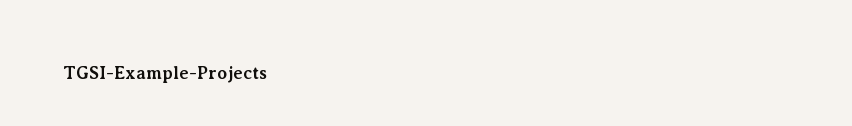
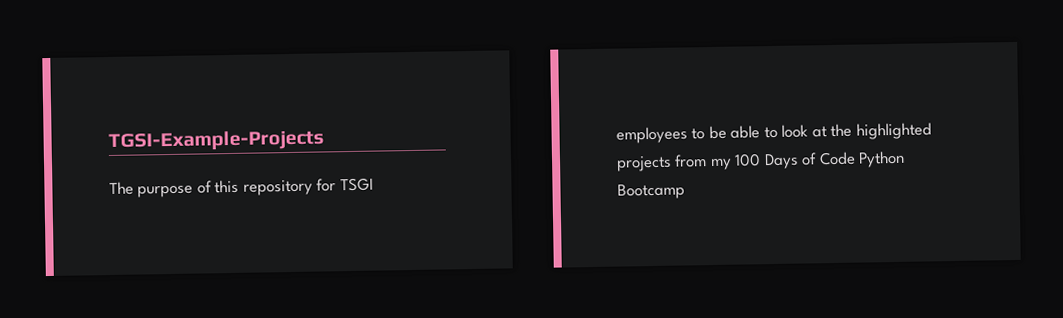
+ The purpose of this repository for TSGI employees to be able to look at the highlighted projects from my 100 Days of Code Python Bootcamp

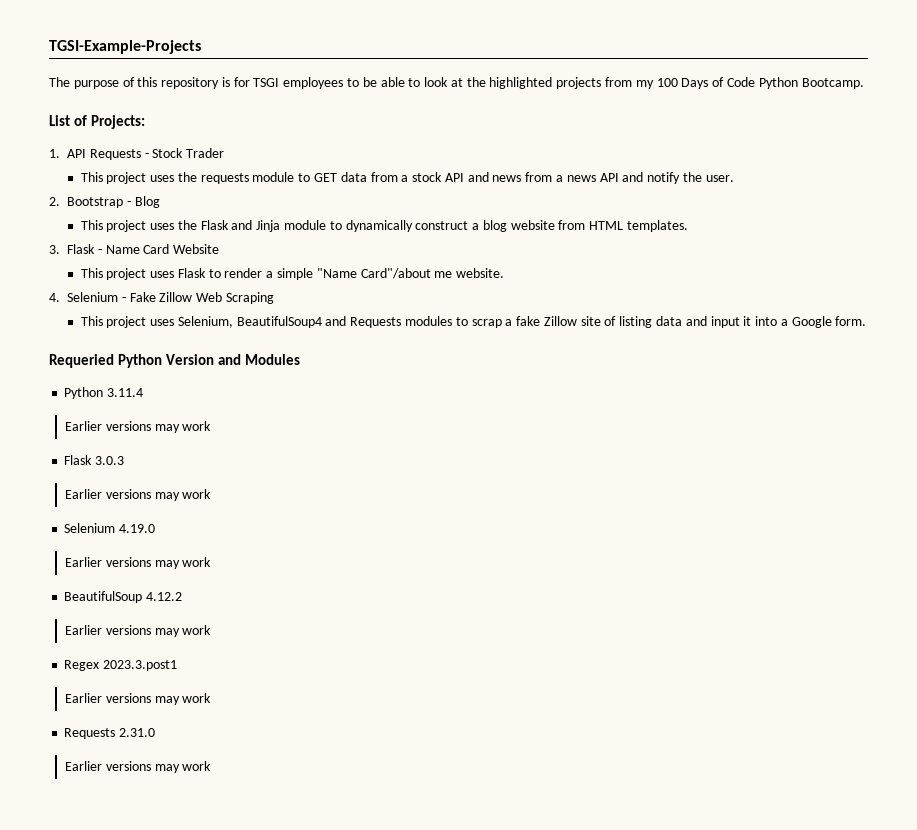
- The purpose of this repository for TSGI employees to be able to look at the highlighted projects from my 100 Days of Code Python Bootcamp
+ The purpose of this repository is for TSGI employees to be able to look at the highlighted projects from my 100 Days of Code Python Bootcamp.
+ List of Projects:
+ 1. API Requests - Stock Trader
+ This project uses the requests module to GET data from a stock API and news from a news API and notify the user.
+ 2. Bootstrap - Blog
+ This project uses the Flask and Jinja module to dynamically construct a blog website from HTML templates.
+ 3. Flask - Name Card Website
+ This project uses Flask to render a simple "Name Card"/about me website.
+ 4. Selenium - Fake Zillow Web Scraping
+ This project uses Selenium, BeautifulSoup4 and Requests modules to scrap a fake Zillow site of listing data and input it into a Google form.
+ Requeried Python Version and Modules
+ Python 3.11.4
+ Earlier versions may work
+ Flask 3.0.3
+ Earlier versions may work
+ Selenium 4.19.0
+ Earlier versions may work
+ BeautifulSoup 4.12.2
+ Earlier versions may work
+ Regex 2023.3.post1
+ Earlier versions may work
+ Requests 2.31.0
+ Earlier versions may work

